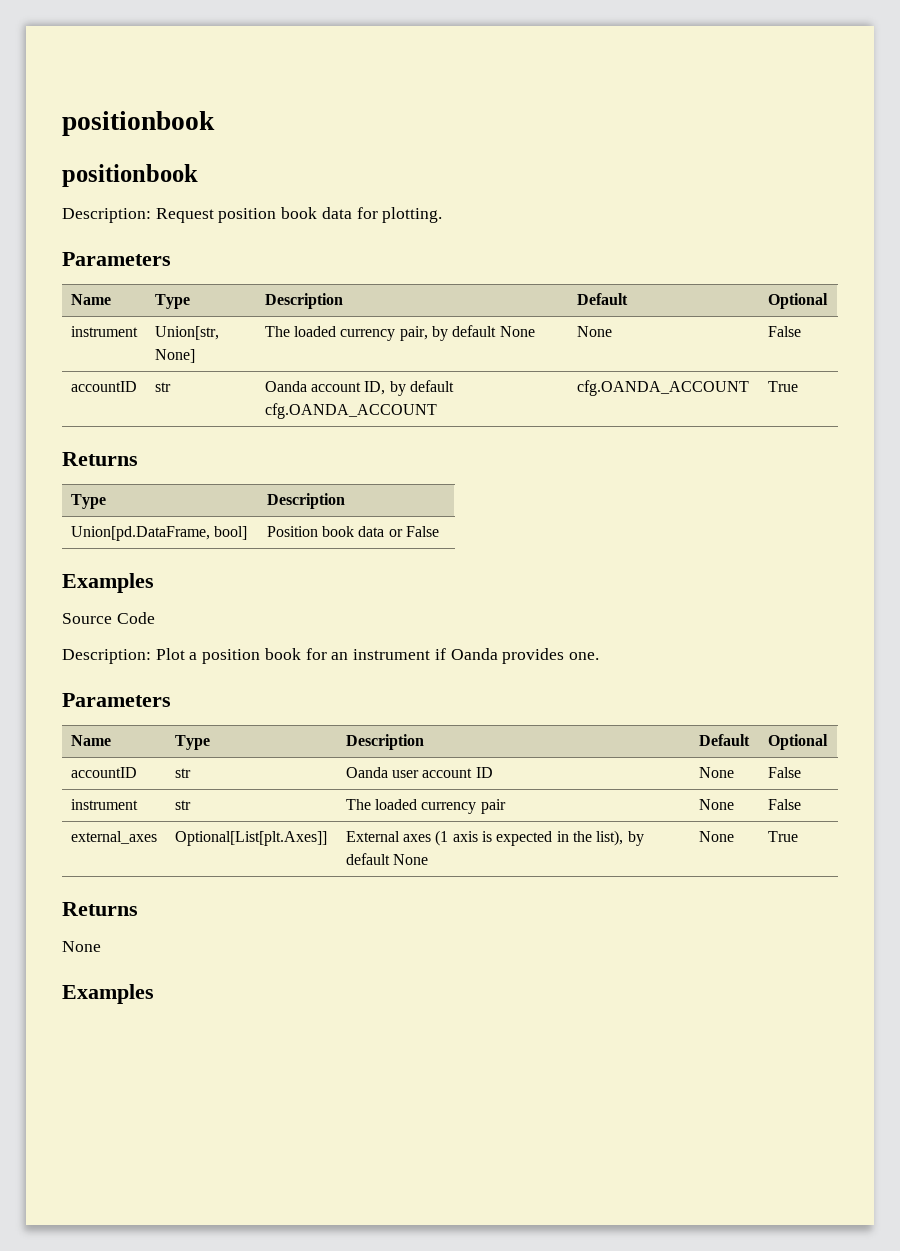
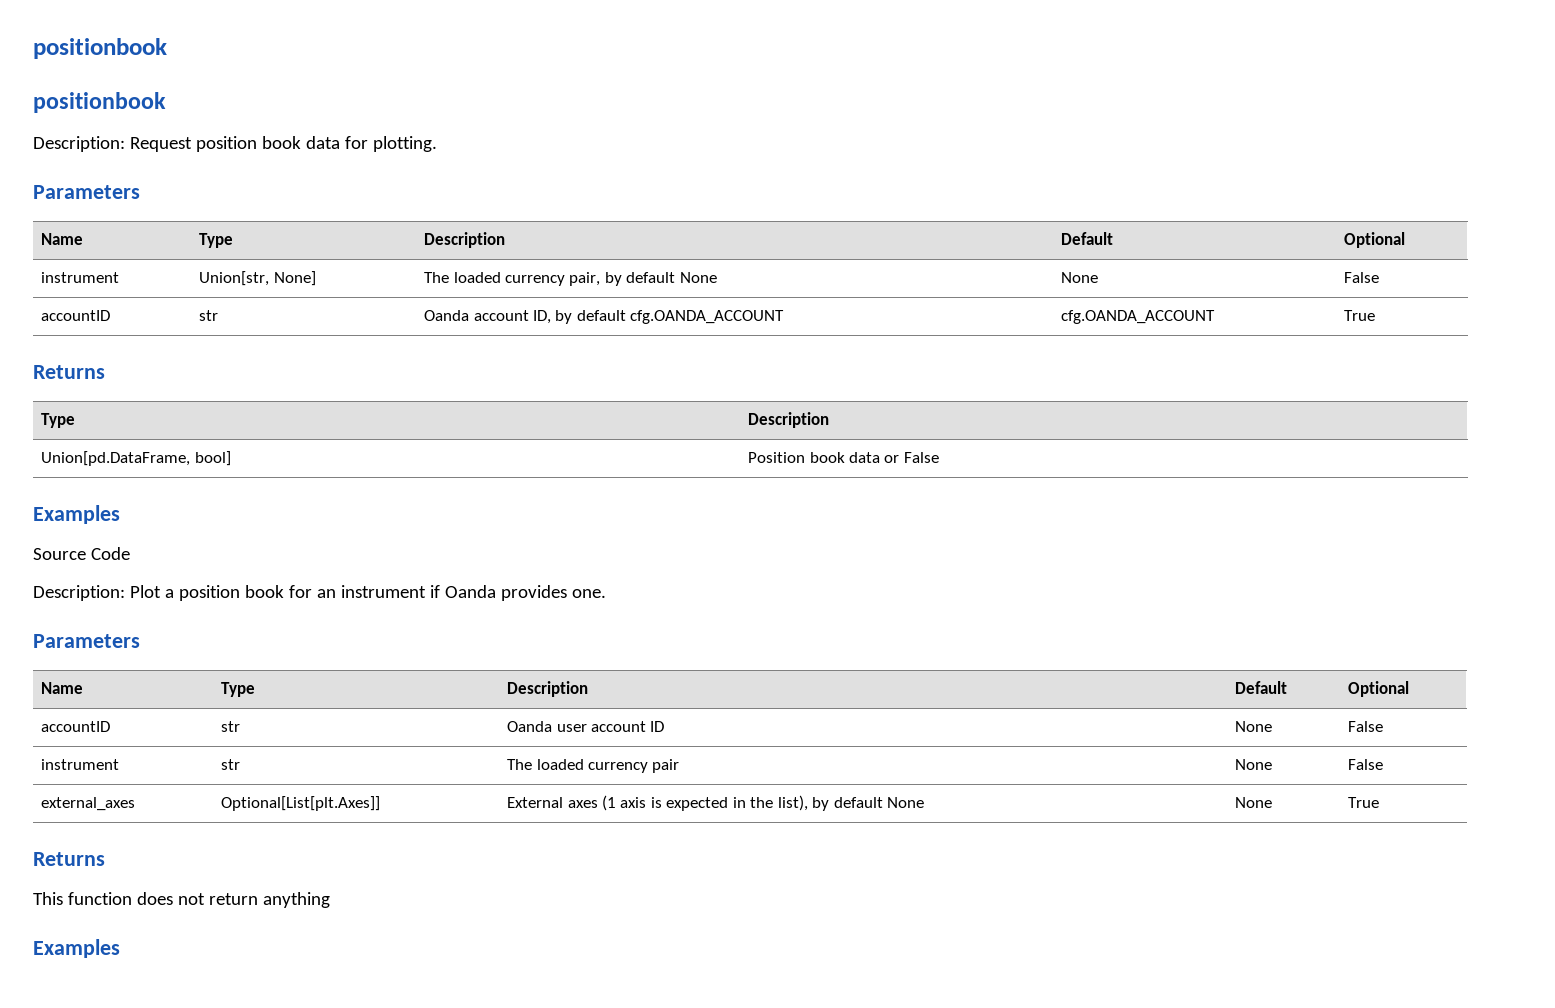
  external_axes | Optional[List[plt.Axes]] | External axes (1 axis is expected in the list), by default None | None | True
  Returns
- None
+ This function does not return anything

